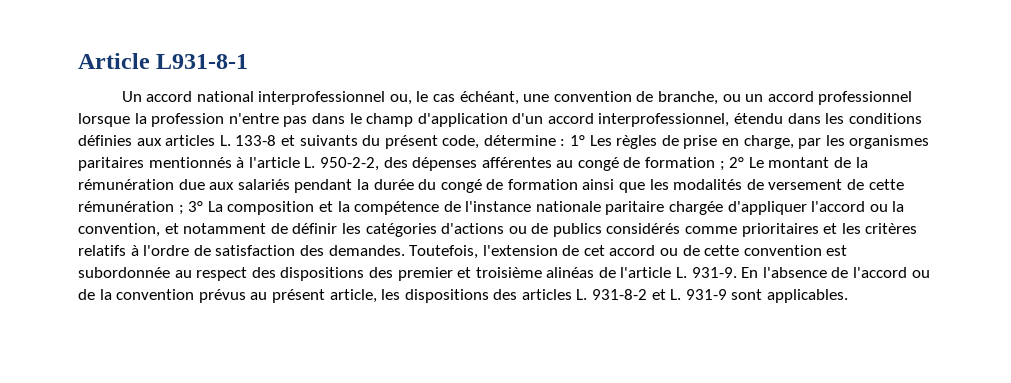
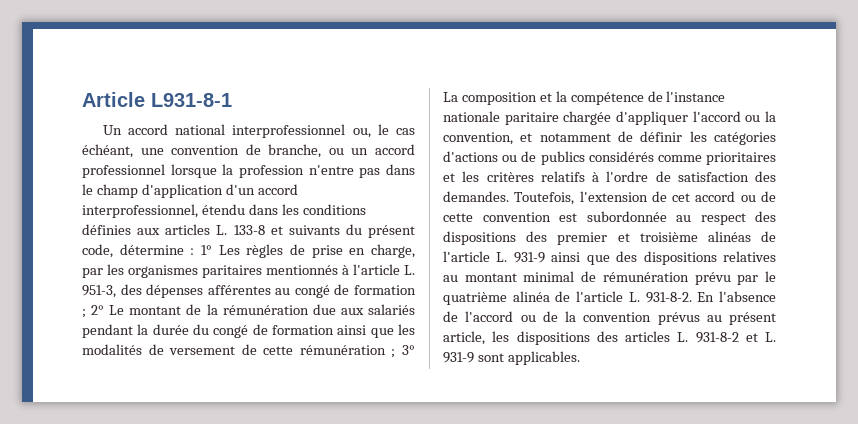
- 1° Les règles de prise en charge, par les organismes paritaires mentionnés à l'article L. 950-2-2, des dépenses afférentes au congé de formation ;
+ 1° Les règles de prise en charge, par les organismes paritaires mentionnés à l'article L. 951-3, des dépenses afférentes au congé de formation ;
- Toutefois, l'extension de cet accord ou de cette convention est subordonnée au respect des dispositions des premier et troisième alinéas de l'article L. 931-9.
+ Toutefois, l'extension de cet accord ou de cette convention est subordonnée au respect des dispositions des premier et troisième alinéas de l'article L. 931-9 ainsi que des dispositions relatives au montant minimal de rémunération prévu par le quatrième alinéa de l'article L. 931-8-2.

